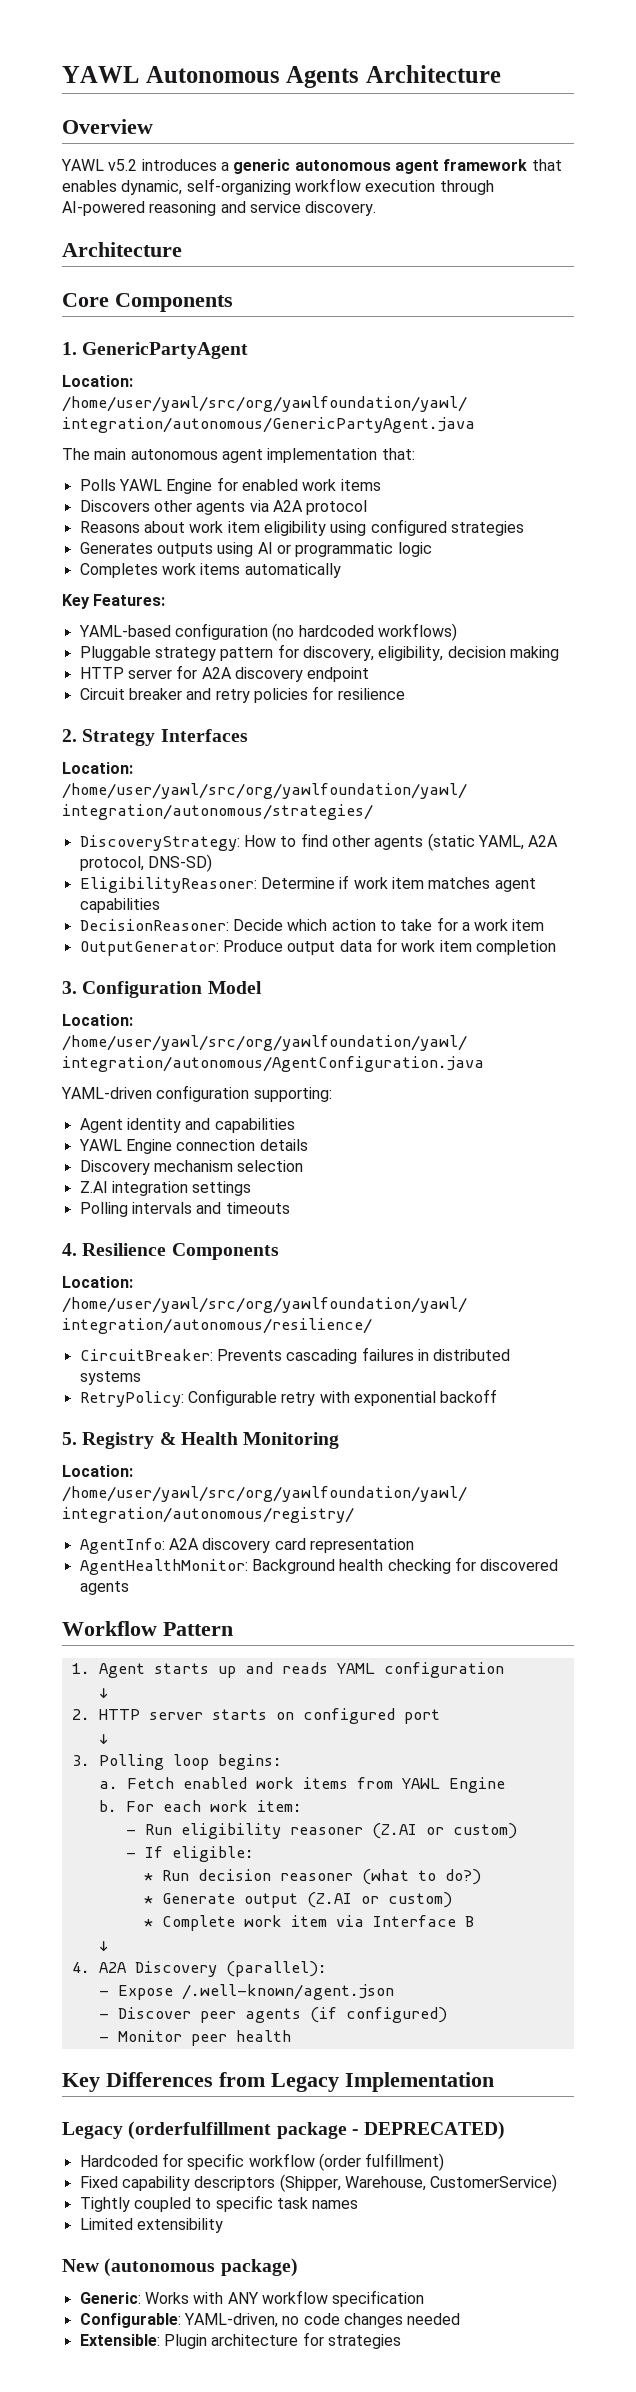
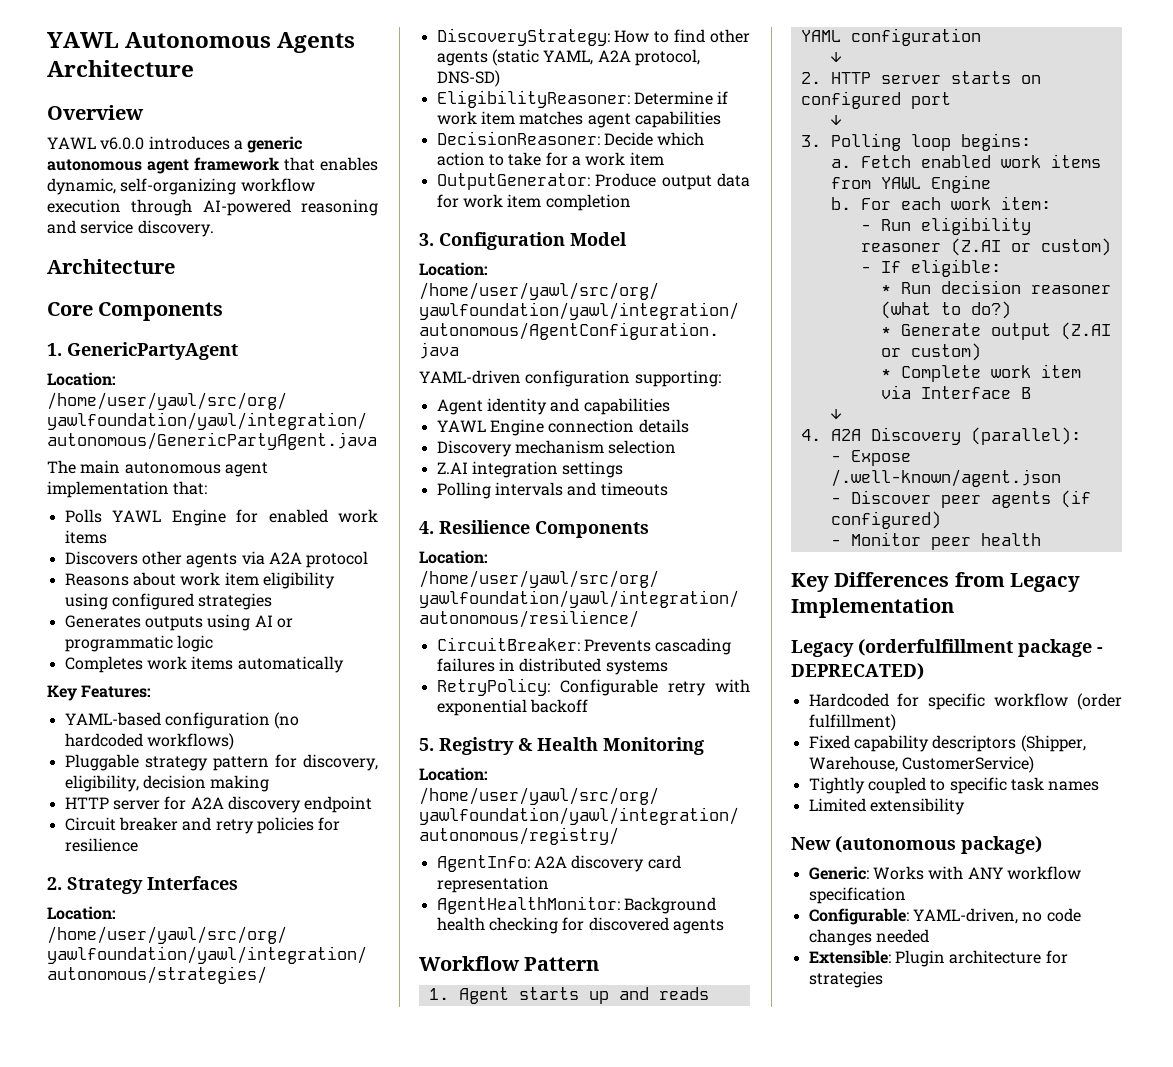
- YAWL v5.2 introduces a generic autonomous agent framework that enables dynamic, self-organizing workflow execution through AI-powered reasoning and service discovery.
+ YAWL v6.0.0 introduces a generic autonomous agent framework that enables dynamic, self-organizing workflow execution through AI-powered reasoning and service discovery.

